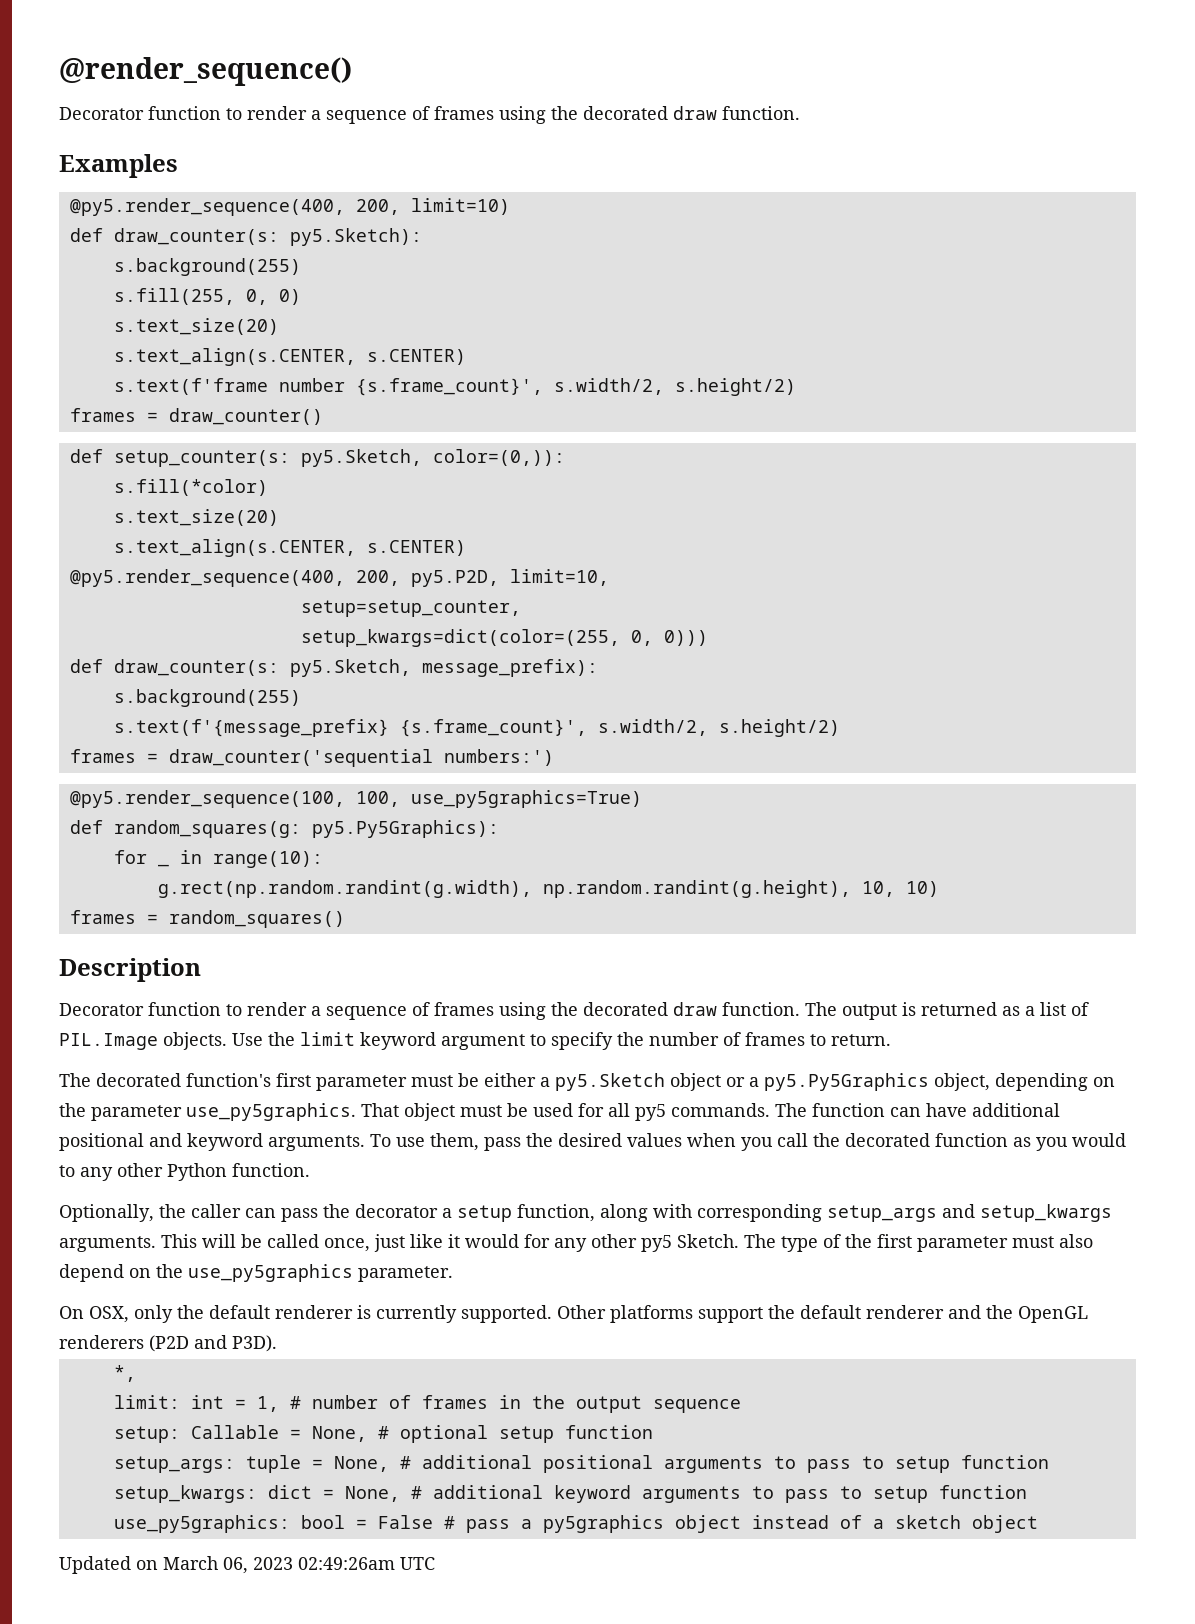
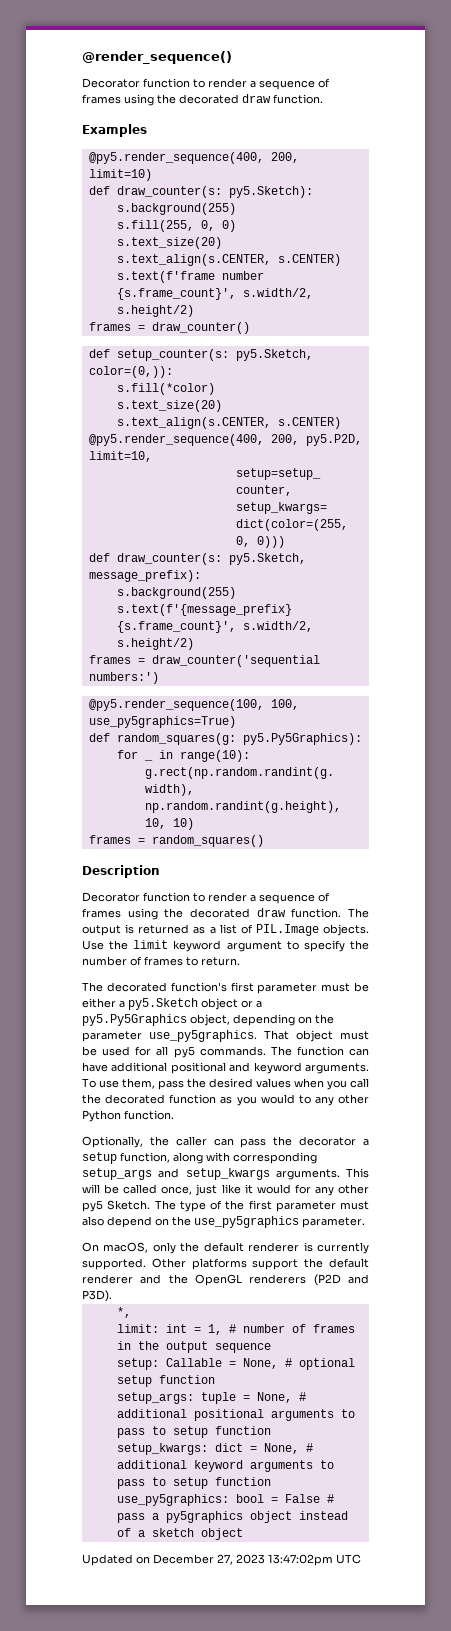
- On OSX, only the default renderer is currently supported.
+ On macOS, only the default renderer is currently supported.
- Updated on March 06, 2023 02:49:26am UTC
+ Updated on December 27, 2023 13:47:02pm UTC

